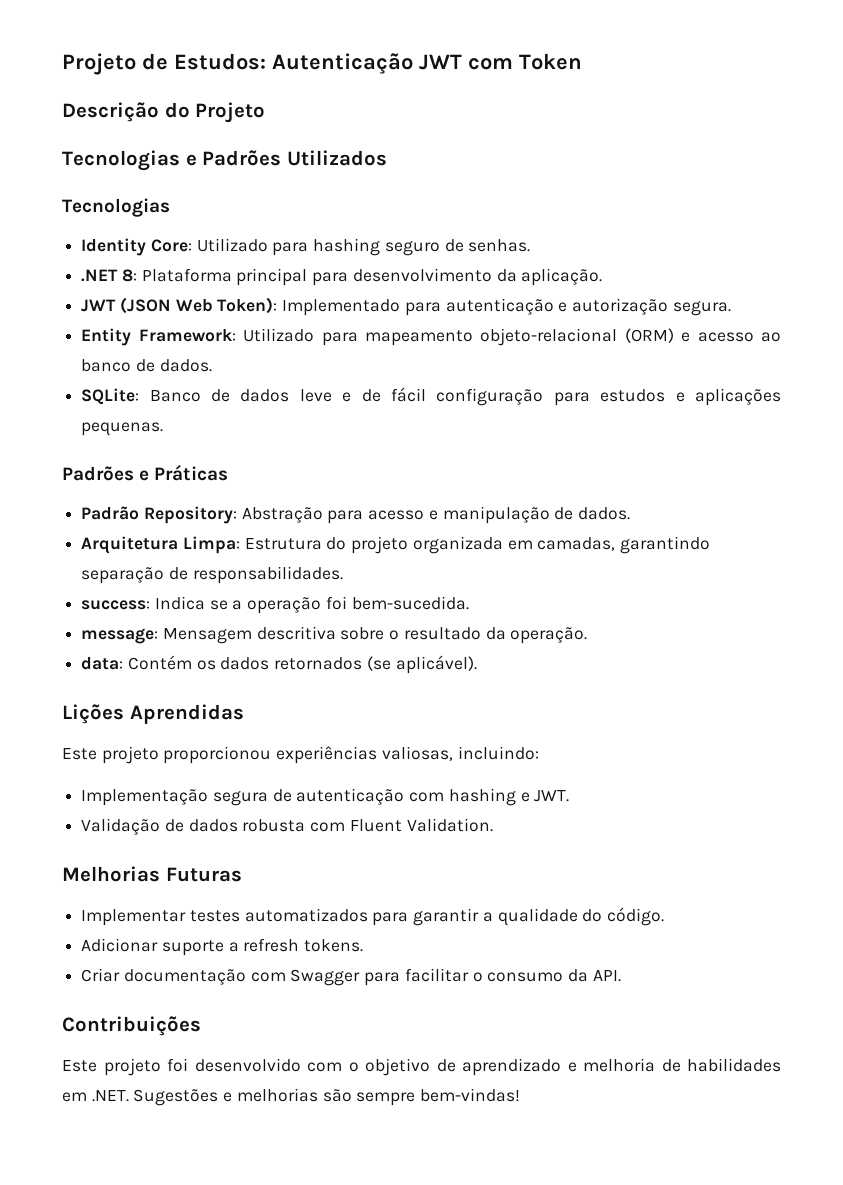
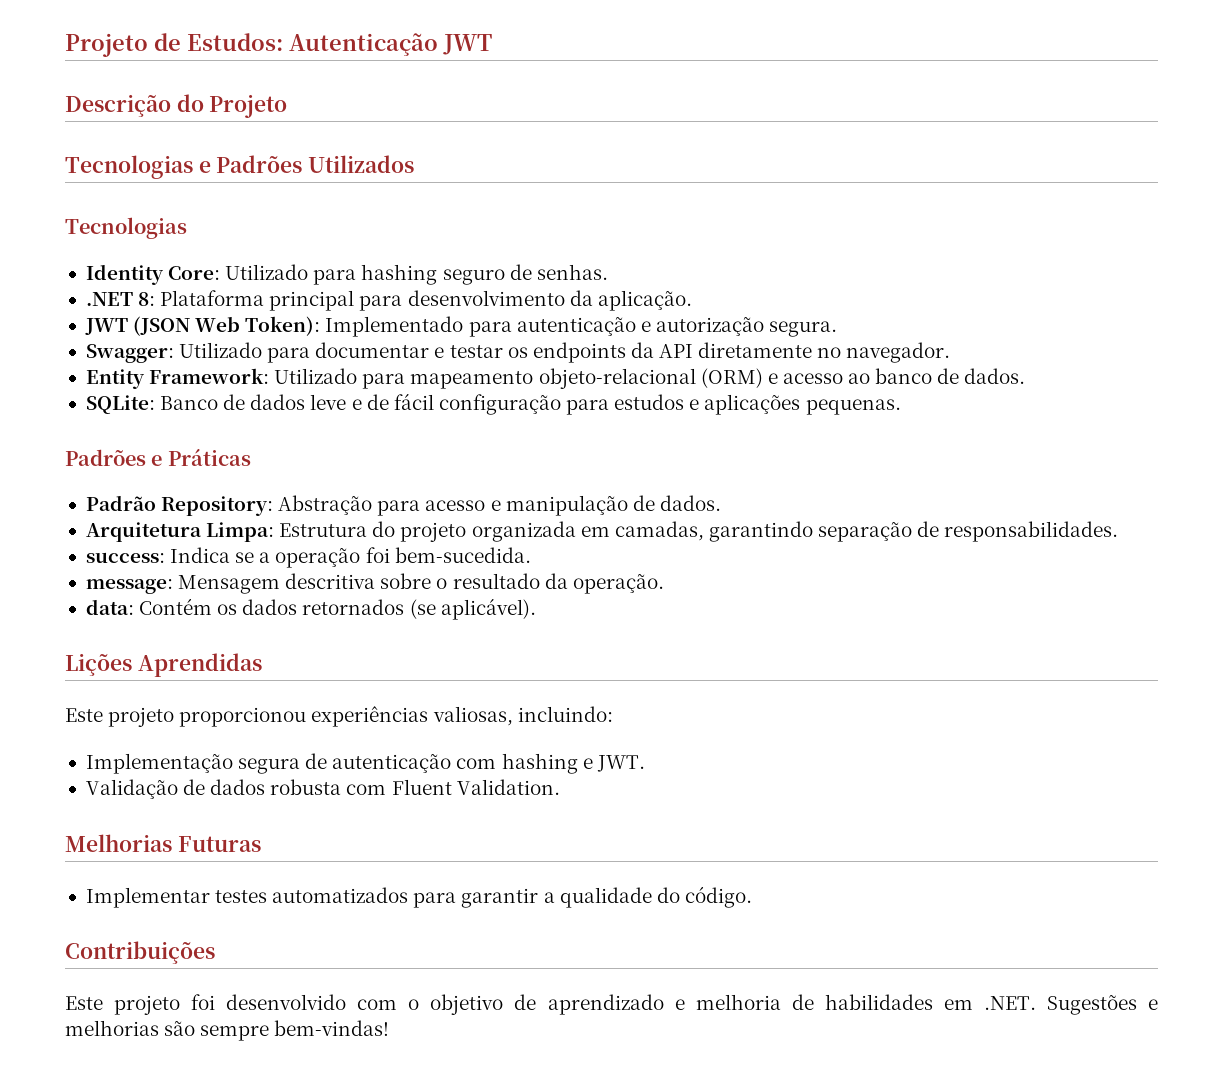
- Projeto de Estudos: Autenticação JWT com Token
+ Projeto de Estudos: Autenticação JWT
+ Swagger: Utilizado para documentar e testar os endpoints da API diretamente no navegador.
- Adicionar suporte a refresh tokens.
- Criar documentação com Swagger para facilitar o consumo da API.

